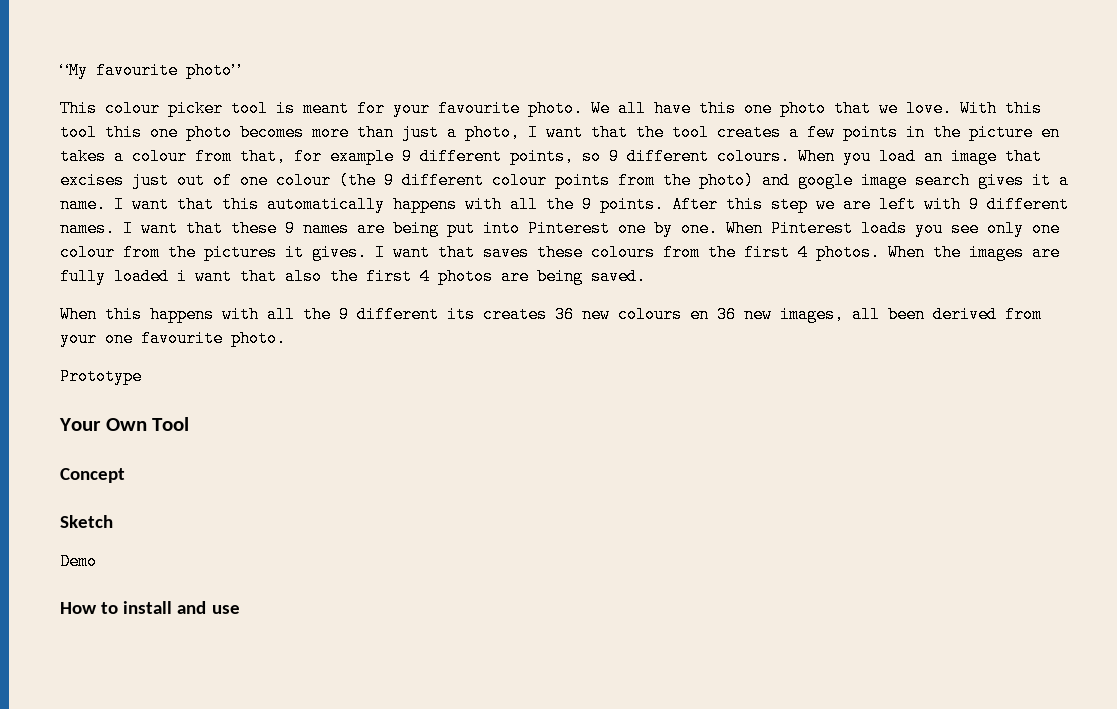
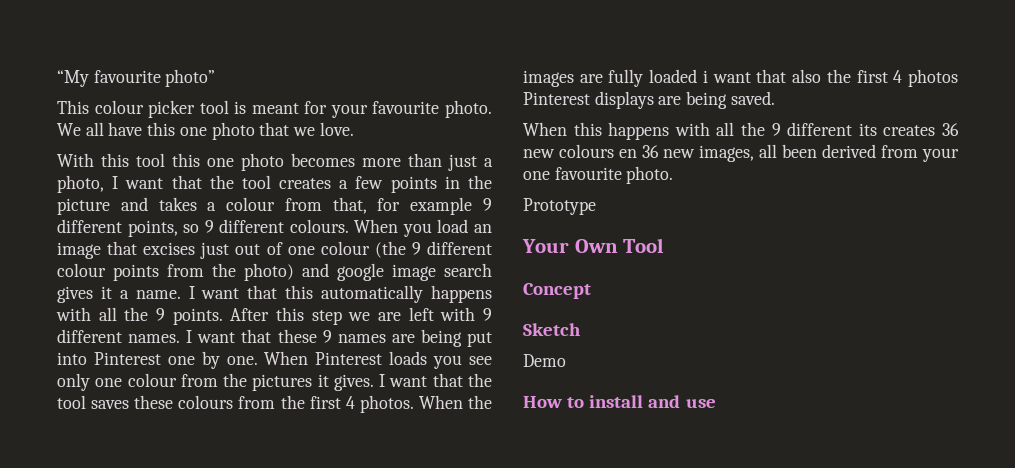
- We all have this one photo that we love. With this tool this one photo becomes more than just a photo, I want that the tool creates a few points in the picture en takes a colour from that, for example 9 different points, so 9 different colours.
+ We all have this one photo that we love.
+ With this tool this one photo becomes more than just a photo, I want that the tool creates a few points in the picture and takes a colour from that, for example 9 different points, so 9 different colours.
- I want that saves these colours from the first 4 photos.
+ I want that the tool saves these colours from the first 4 photos.
- When the images are fully loaded i want that also the first 4 photos are being saved.
+ When the images are fully loaded i want that also the first 4 photos Pinterest displays are being saved.

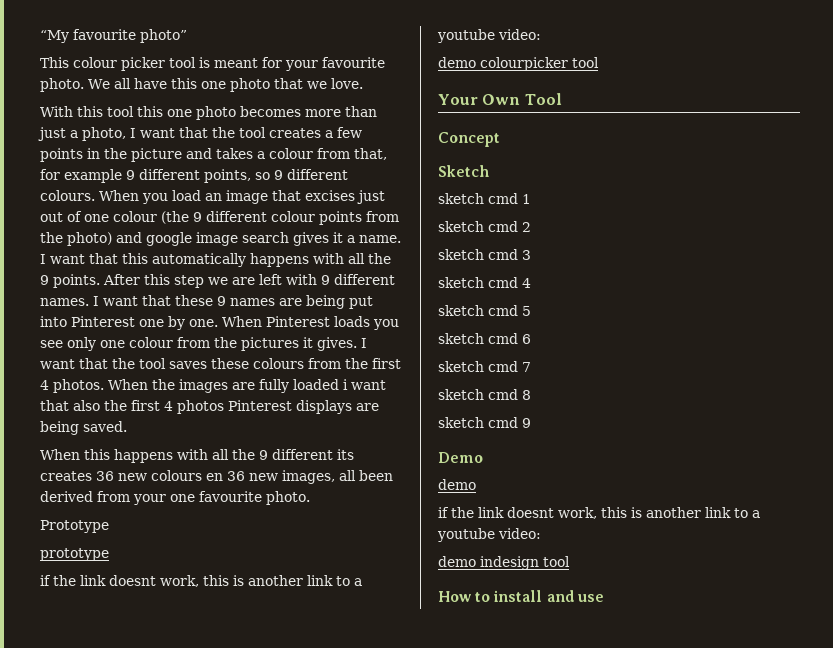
+ prototype
+ if the link doesnt work, this is another link to a youtube video:
+ demo colourpicker tool
+ sketch cmd 1
+ sketch cmd 2
+ sketch cmd 3
+ sketch cmd 4
+ sketch cmd 5
+ sketch cmd 6
+ sketch cmd 7
+ sketch cmd 8
+ sketch cmd 9
  Demo
+ demo
+ if the link doesnt work, this is another link to a youtube video:
+ demo indesign tool

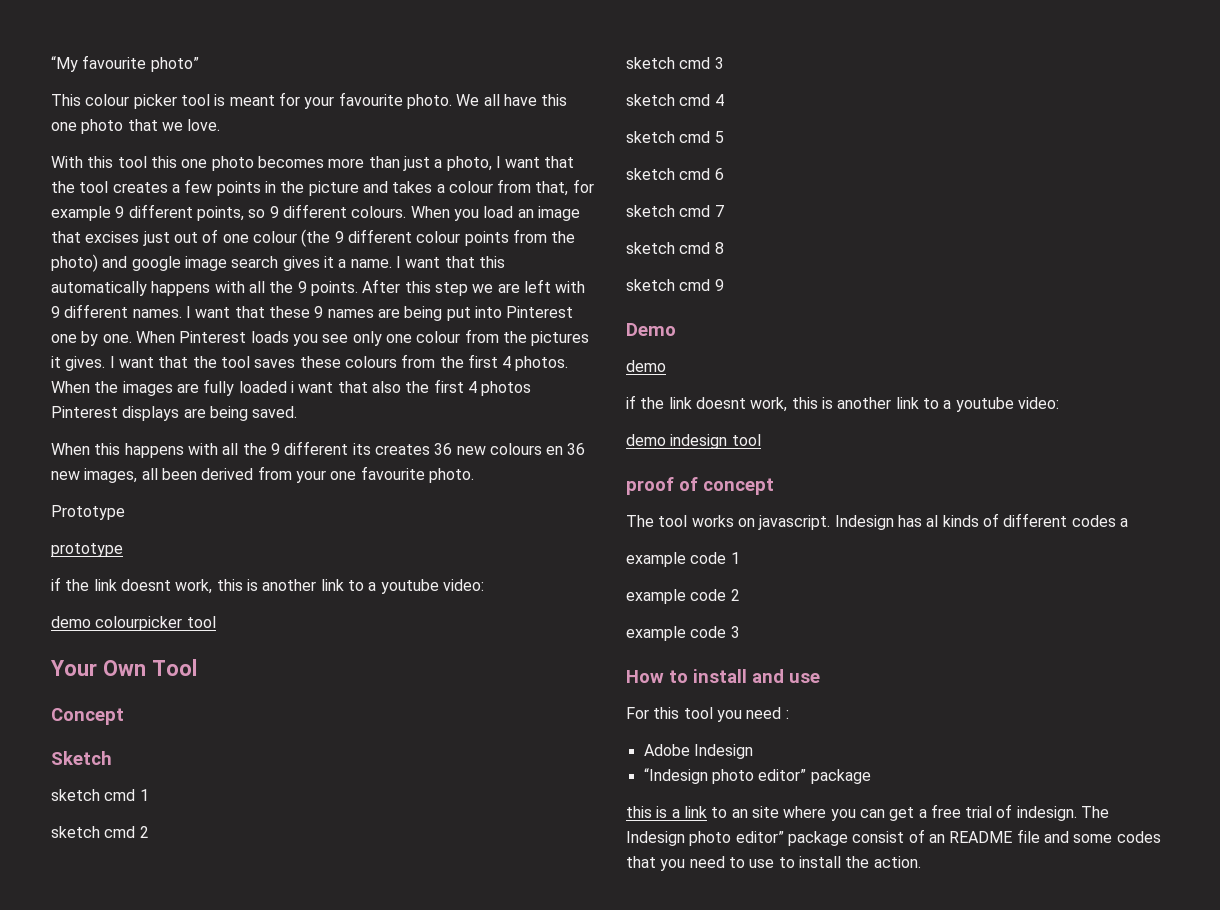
+ proof of concept
+ The tool works on javascript. Indesign has al kinds of different codes a
+ example code 1
+ example code 2
+ example code 3
+ For this tool you need :
+ Adobe Indesign
+ “Indesign photo editor” package
+ this is a link to an site where you can get a free trial of indesign. The Indesign photo editor” package consist of an README file and some codes that you need to use to install the action.

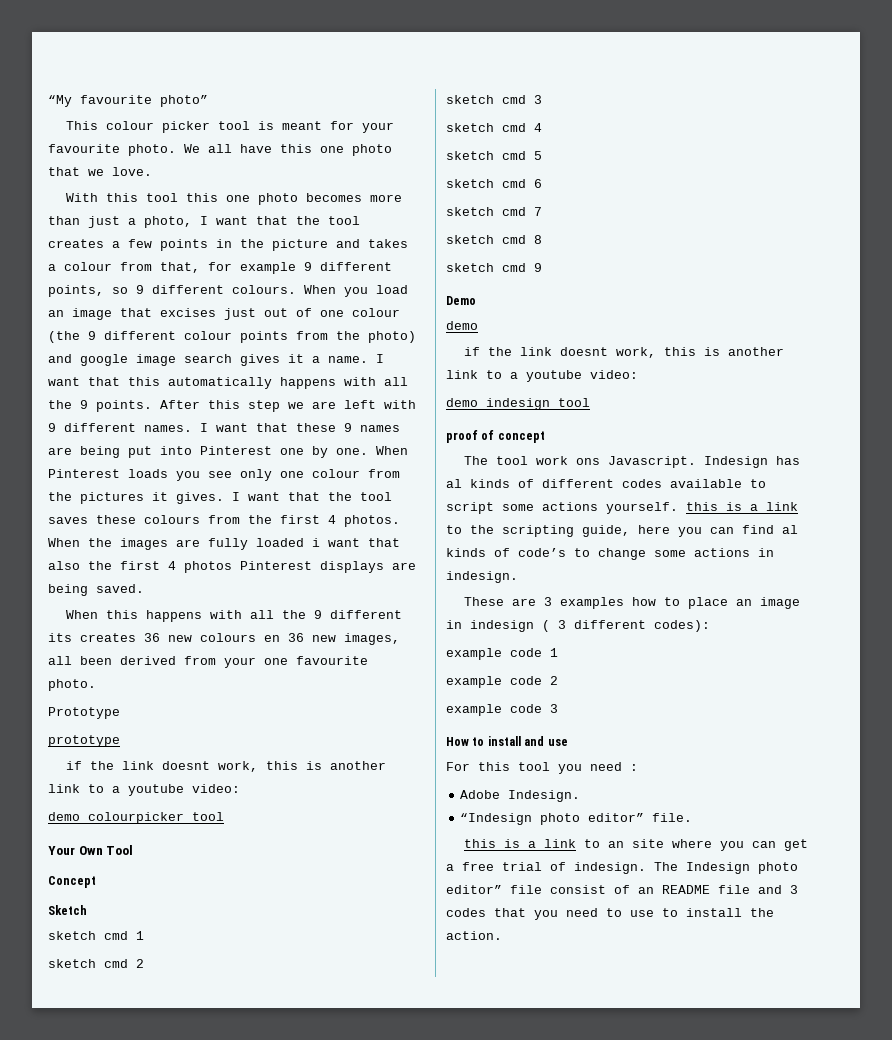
- The tool works on javascript.
+ The tool work ons Javascript.
- Indesign has al kinds of different codes a
+ Indesign has al kinds of different codes available to script some actions yourself. this is a link to the scripting guide, here you can find al kinds of code’s to change some actions in indesign.
+ These are 3 examples how to place an image in indesign ( 3 different codes):
- Adobe Indesign
+ Adobe Indesign.
- “Indesign photo editor” package
+ “Indesign photo editor” file.
- The Indesign photo editor” package consist of an README file and some codes that you need to use to install the action.
+ The Indesign photo editor” file consist of an README file and 3 codes that you need to use to install the action.

